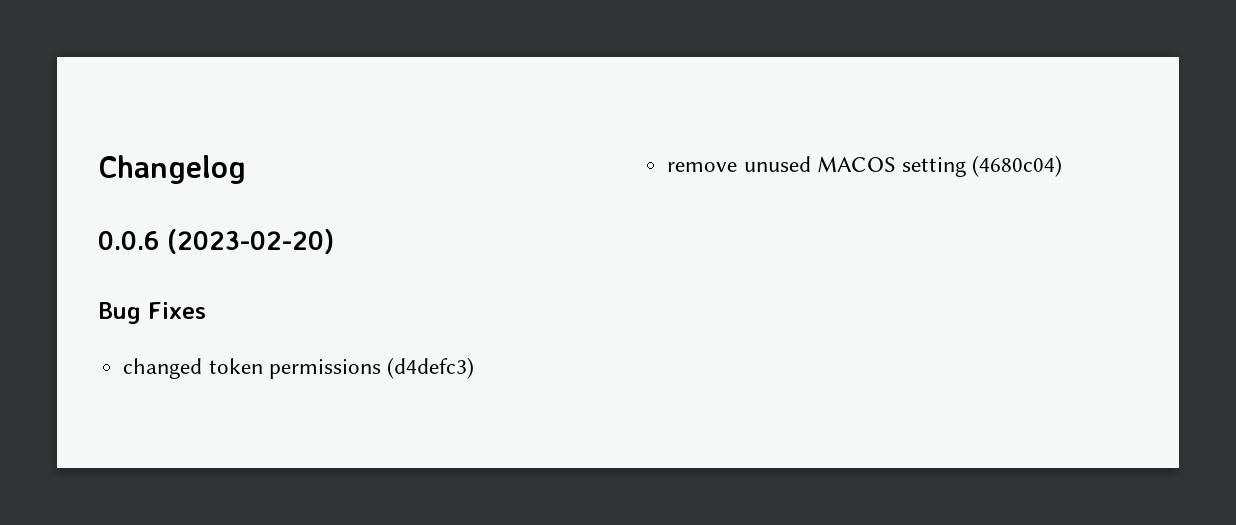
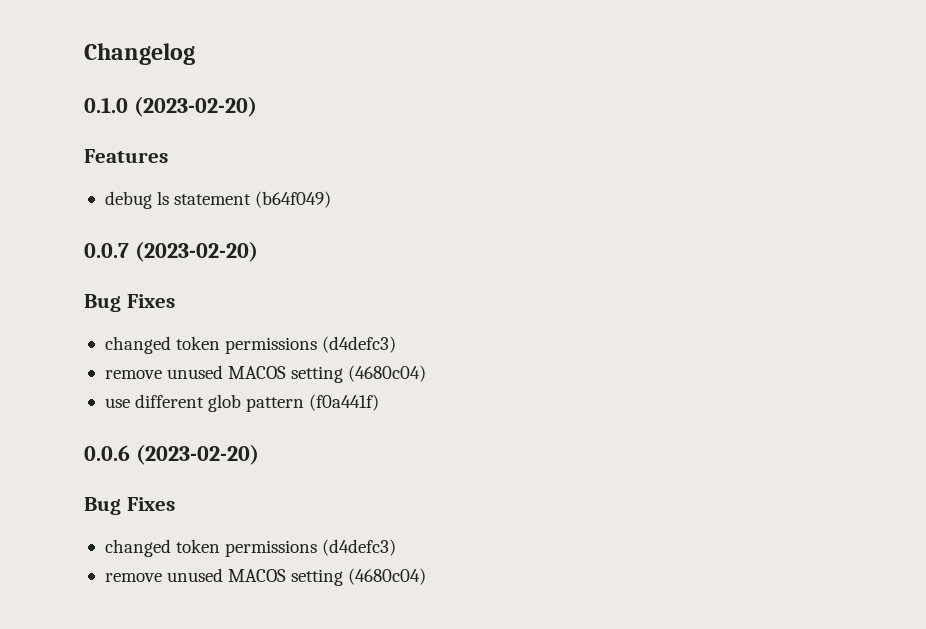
+ 0.1.0 (2023-02-20)
+ Features
+ debug ls statement (b64f049)
+ 0.0.7 (2023-02-20)
+ Bug Fixes
+ changed token permissions (d4defc3)
+ remove unused MACOS setting (4680c04)
+ use different glob pattern (f0a441f)

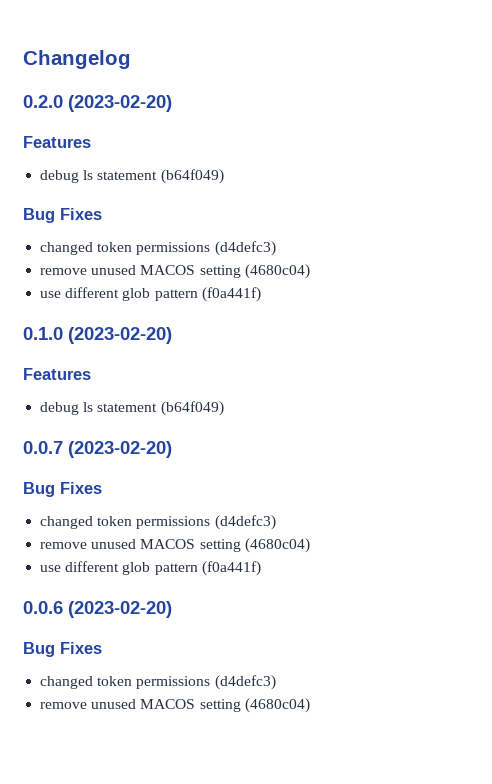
+ 0.2.0 (2023-02-20)
+ Features
+ debug ls statement (b64f049)
+ Bug Fixes
+ changed token permissions (d4defc3)
+ remove unused MACOS setting (4680c04)
+ use different glob pattern (f0a441f)

